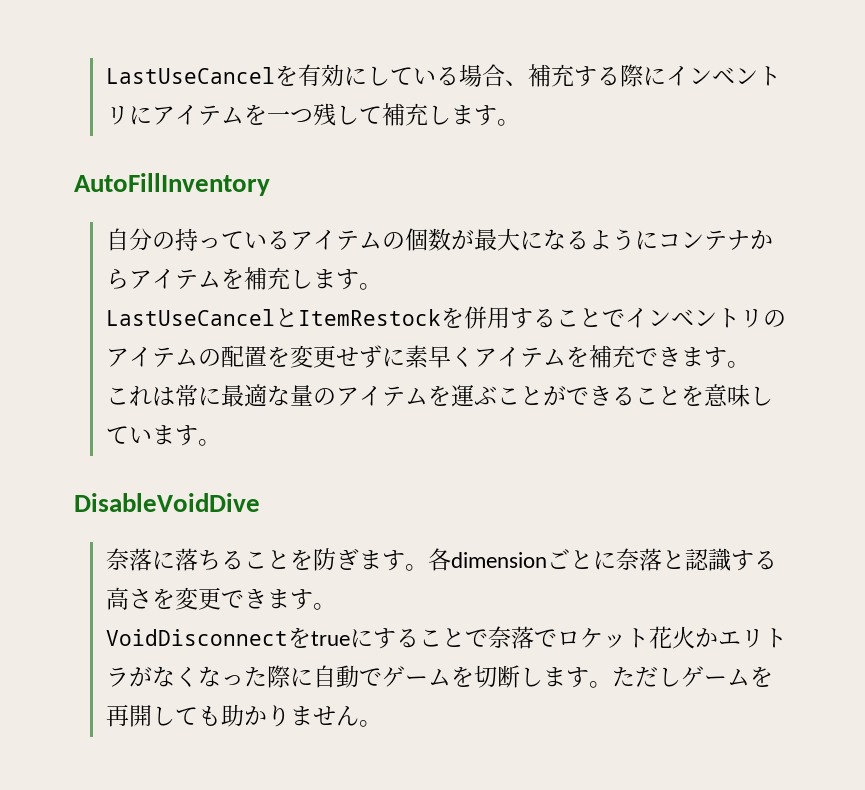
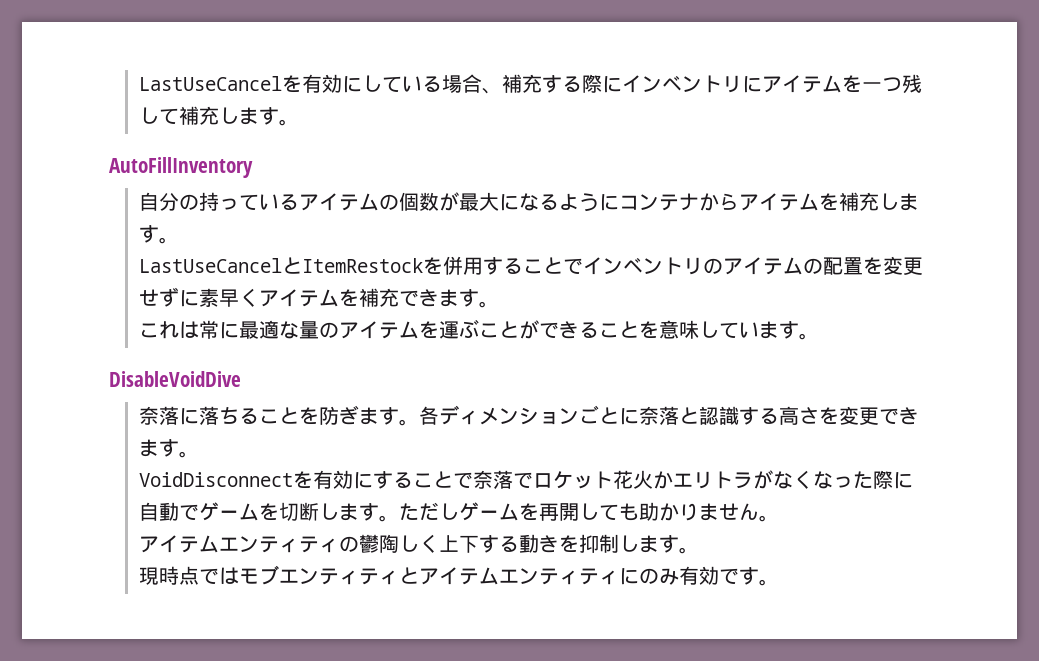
- 各dimensionごとに奈落と認識する高さを変更できます。
+ 各ディメンションごとに奈落と認識する高さを変更できます。
- VoidDisconnectをtrueにすることで奈落でロケット花火かエリトラがなくなった際に自動でゲームを切断します。
+ VoidDisconnectを有効にすることで奈落でロケット花火かエリトラがなくなった際に自動でゲームを切断します。
+ アイテムエンティティの鬱陶しく上下する動きを抑制します。
+ 現時点ではモブエンティティとアイテムエンティティにのみ有効です。

